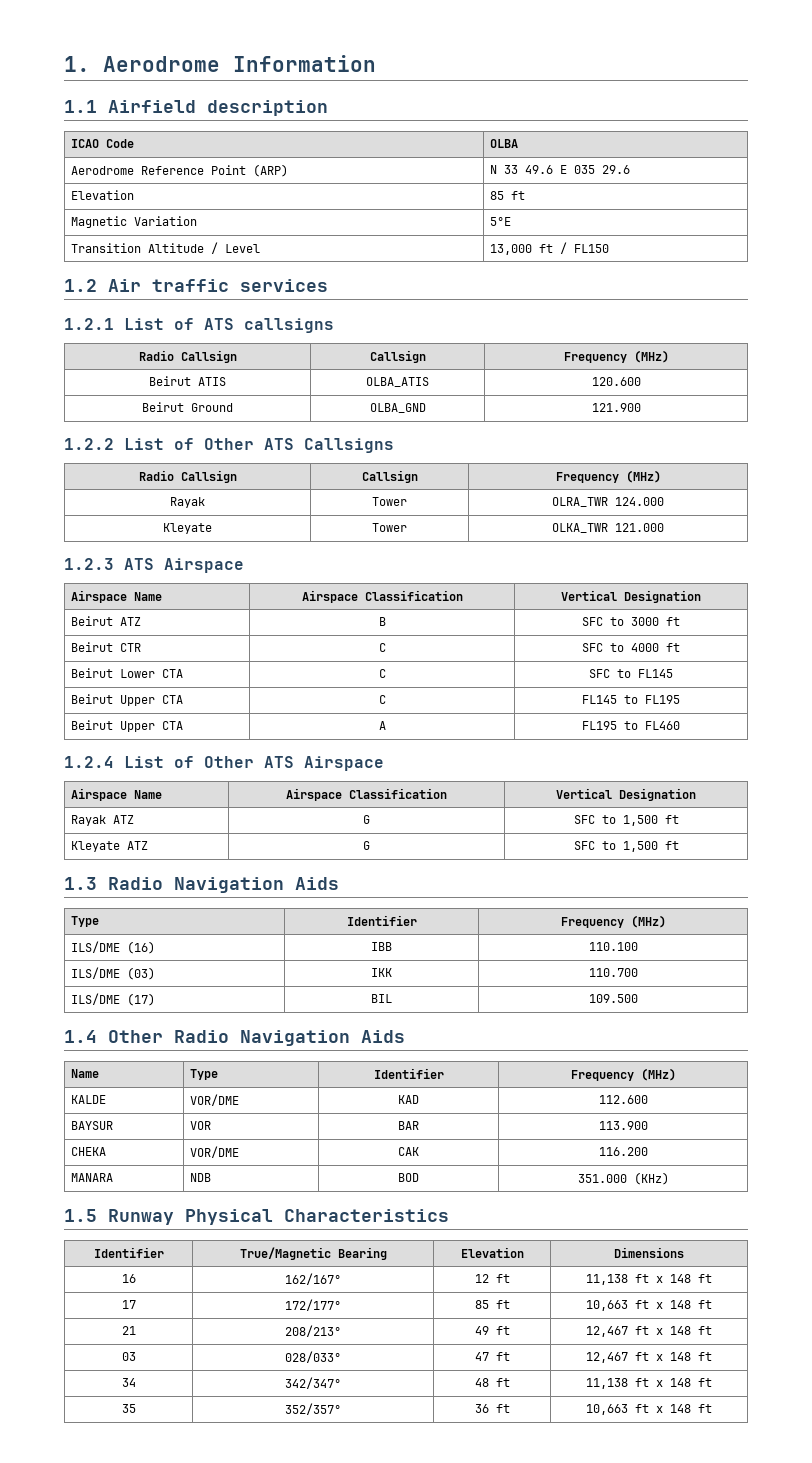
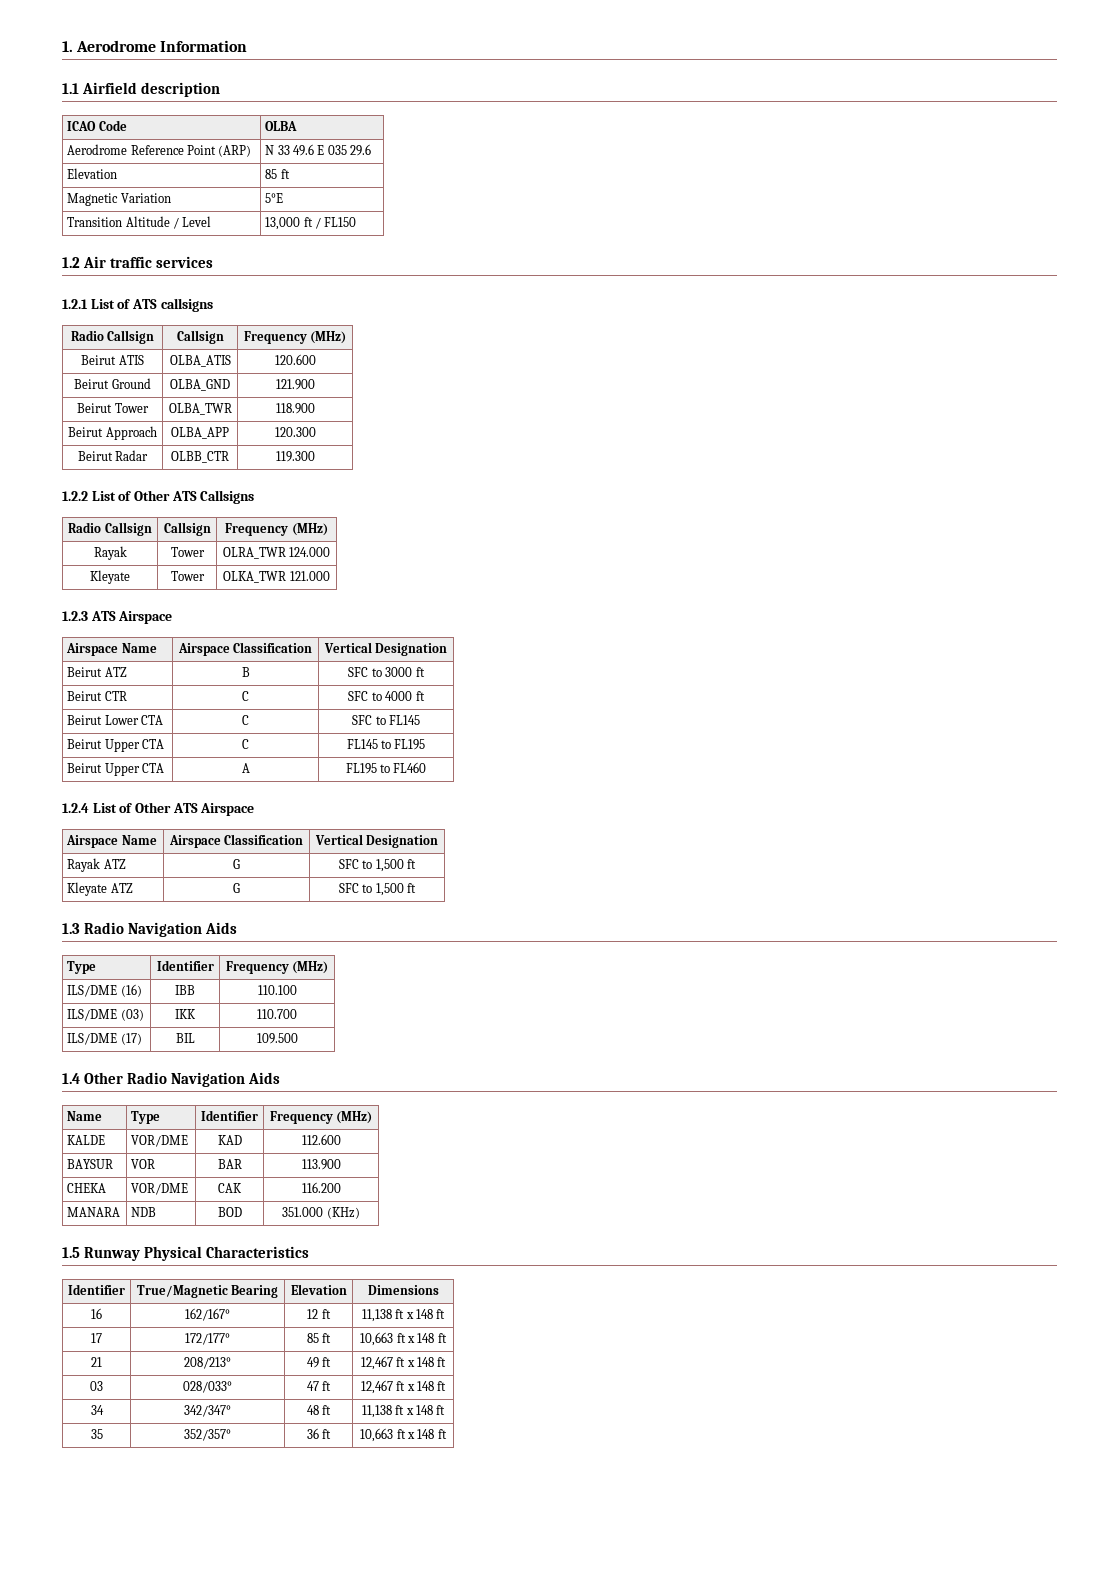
+ Beirut Tower | OLBA_TWR | 118.900
+ Beirut Approach | OLBA_APP | 120.300
+ Beirut Radar | OLBB_CTR | 119.300

